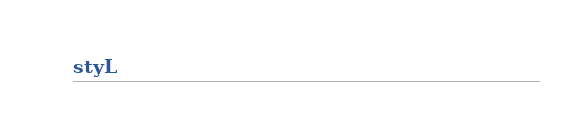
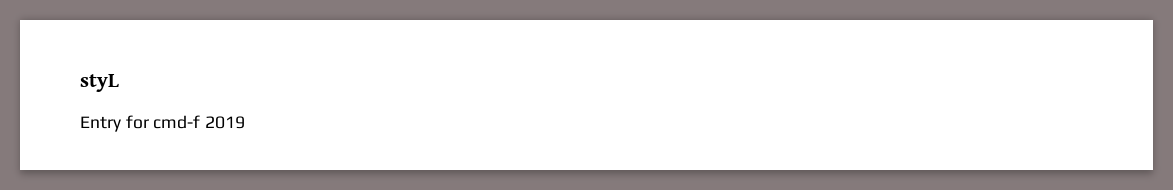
+ Entry for cmd-f 2019

